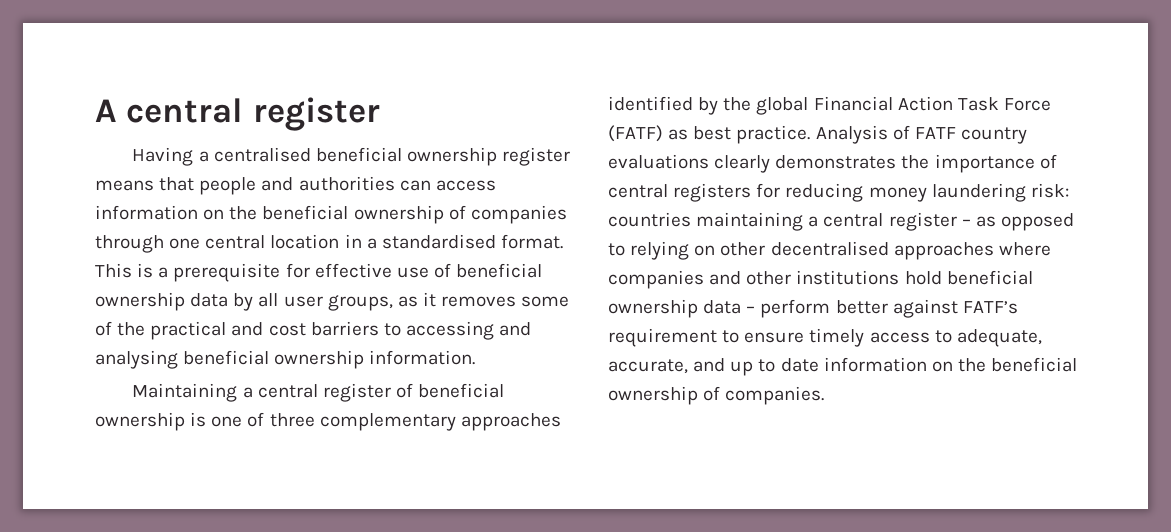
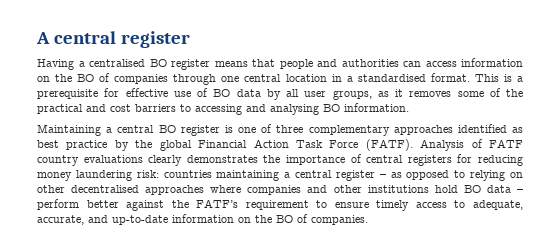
- Having a centralised beneficial ownership register means that people and authorities can access information on the beneficial ownership of companies through one central location in a standardised format.
+ Having a centralised BO register means that people and authorities can access information on the BO of companies through one central location in a standardised format.
- This is a prerequisite for effective use of beneficial ownership data by all user groups, as it removes some of the practical and cost barriers to accessing and analysing beneficial ownership information.
+ This is a prerequisite for effective use of BO data by all user groups, as it removes some of the practical and cost barriers to accessing and analysing BO information.
- Maintaining a central register of beneficial ownership is one of three complementary approaches identified by the global Financial Action Task Force (FATF) as best practice.
+ Maintaining a central BO register is one of three complementary approaches identified as best practice by the global Financial Action Task Force (FATF).
- Analysis of FATF country evaluations clearly demonstrates the importance of central registers for reducing money laundering risk: countries maintaining a central register – as opposed to relying on other decentralised approaches where companies and other institutions hold beneficial ownership data – perform better against FATF’s requirement to ensure timely access to adequate, accurate, and up to date information on the beneficial ownership of companies.
+ Analysis of FATF country evaluations clearly demonstrates the importance of central registers for reducing money laundering risk: countries maintaining a central register – as opposed to relying on other decentralised approaches where companies and other institutions hold BO data – perform better against the FATF’s requirement to ensure timely access to adequate, accurate, and up-to-date information on the BO of companies.

